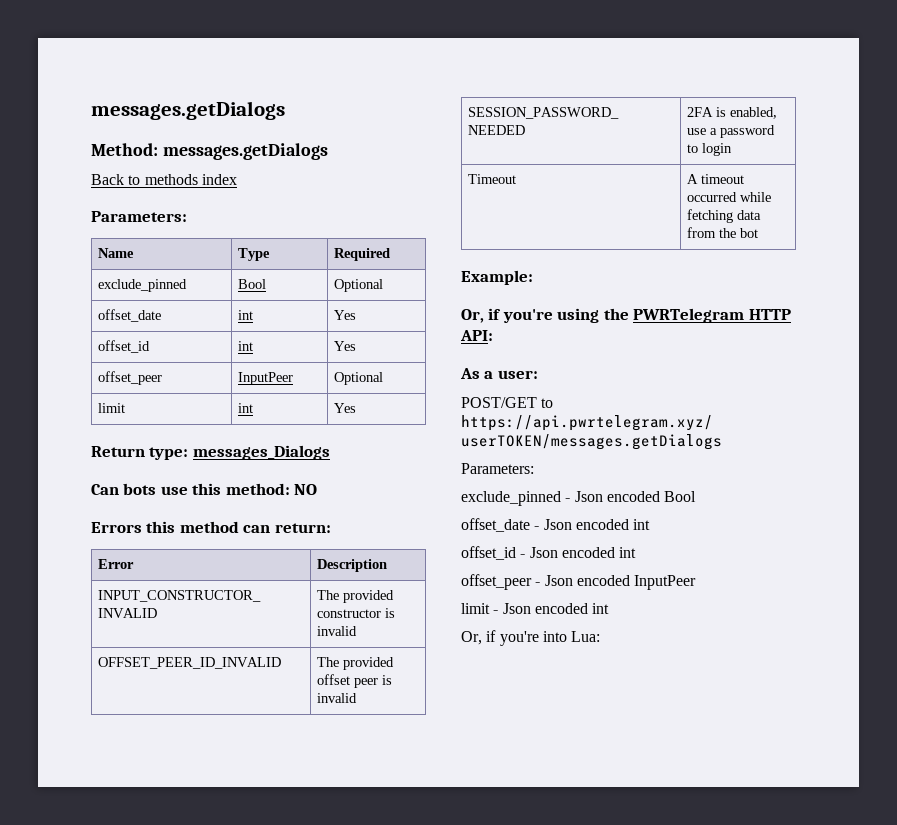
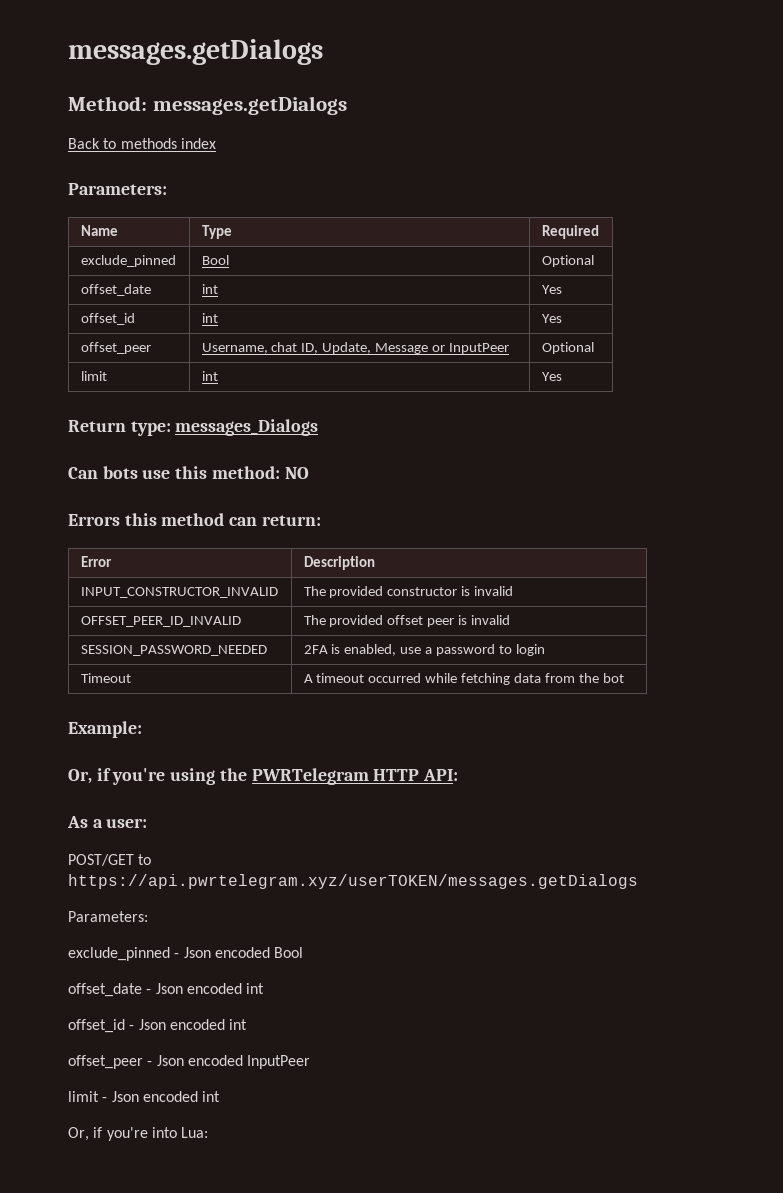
- offset_peer | InputPeer | Optional
+ offset_peer | Username, chat ID, Update, Message or InputPeer | Optional

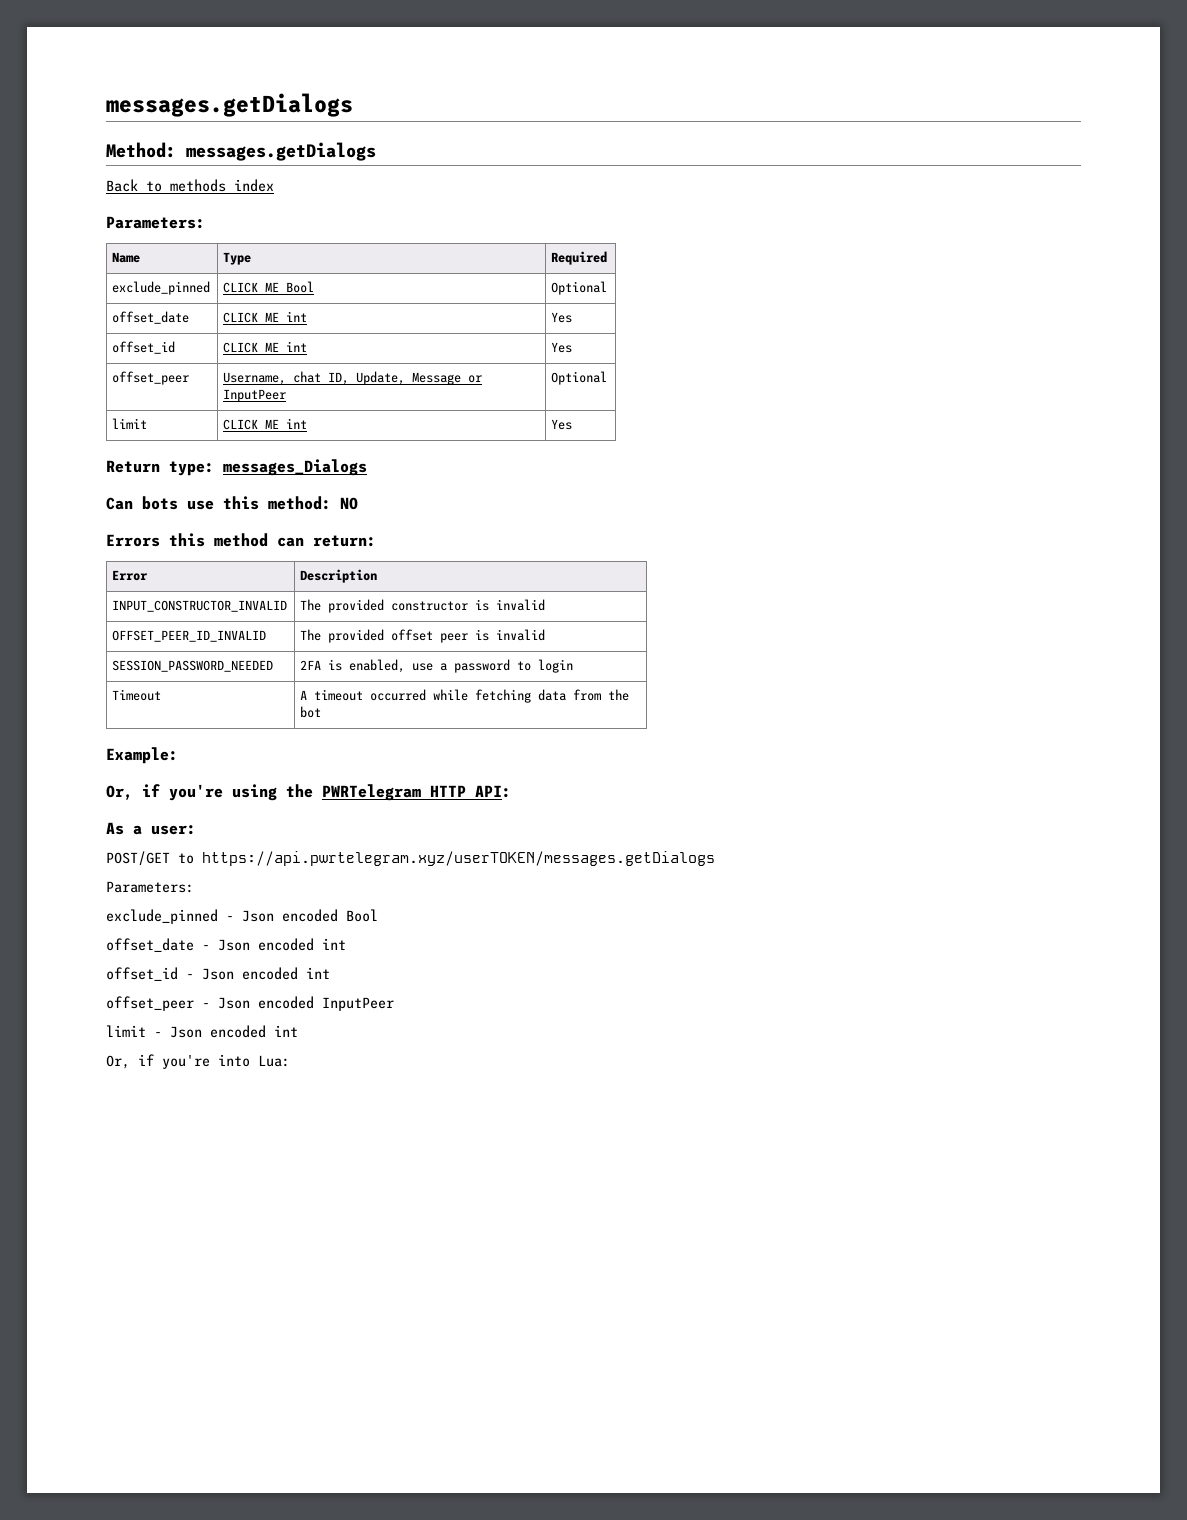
- exclude_pinned | Bool | Optional
+ exclude_pinned | CLICK ME Bool | Optional
- offset_date | int | Yes
+ offset_date | CLICK ME int | Yes
- offset_id | int | Yes
+ offset_id | CLICK ME int | Yes
- limit | int | Yes
+ limit | CLICK ME int | Yes

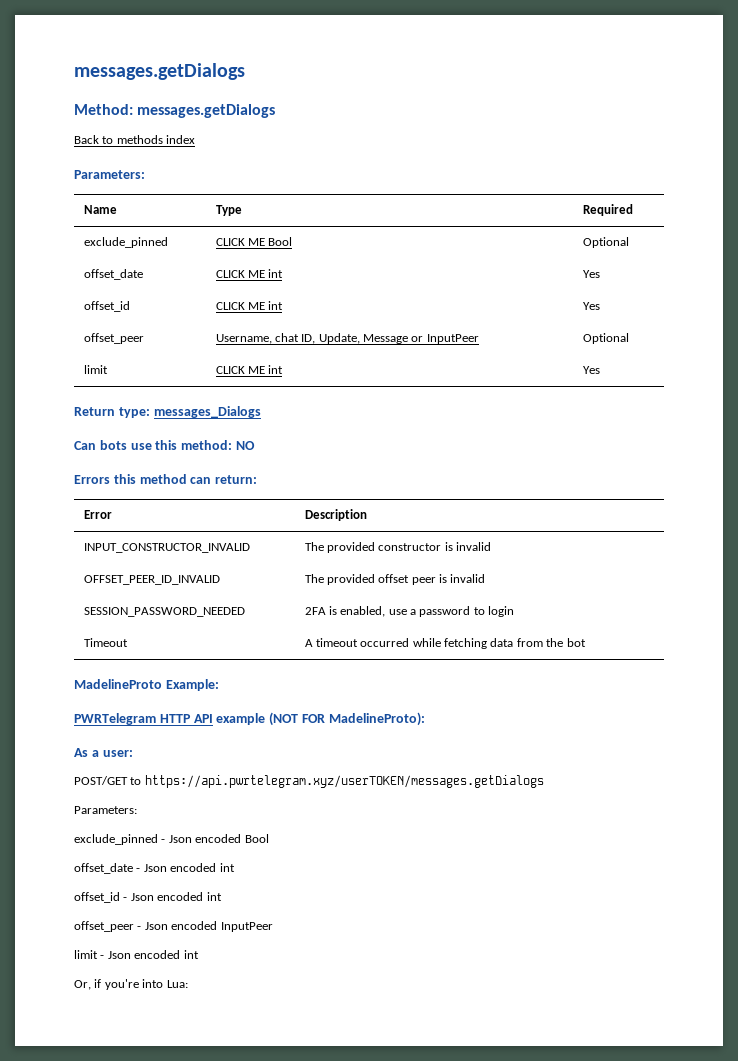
- Example:
+ MadelineProto Example:
- Or, if you're using the PWRTelegram HTTP API:
+ PWRTelegram HTTP API example (NOT FOR MadelineProto):

